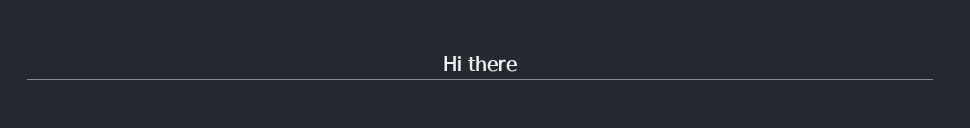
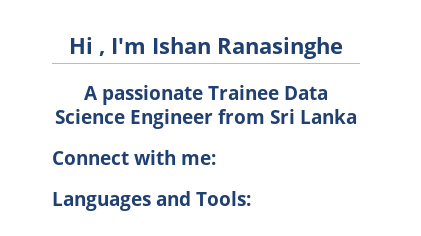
- Hi there
+ Hi , I'm Ishan Ranasinghe
+ A passionate Trainee Data Science Engineer from Sri Lanka
+ Connect with me:
+ Languages and Tools:

